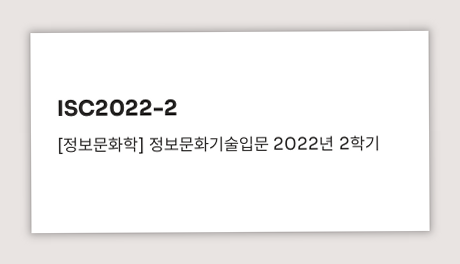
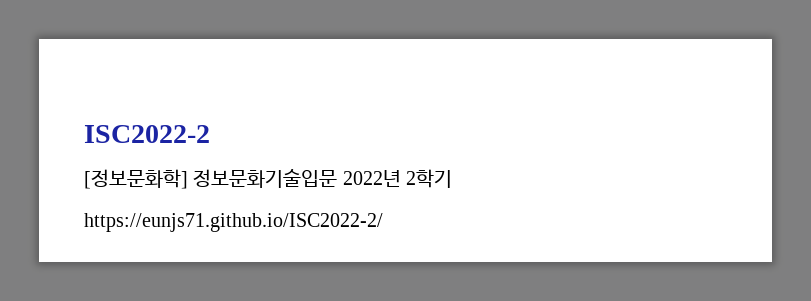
+ https://eunjs71.github.io/ISC2022-2/

